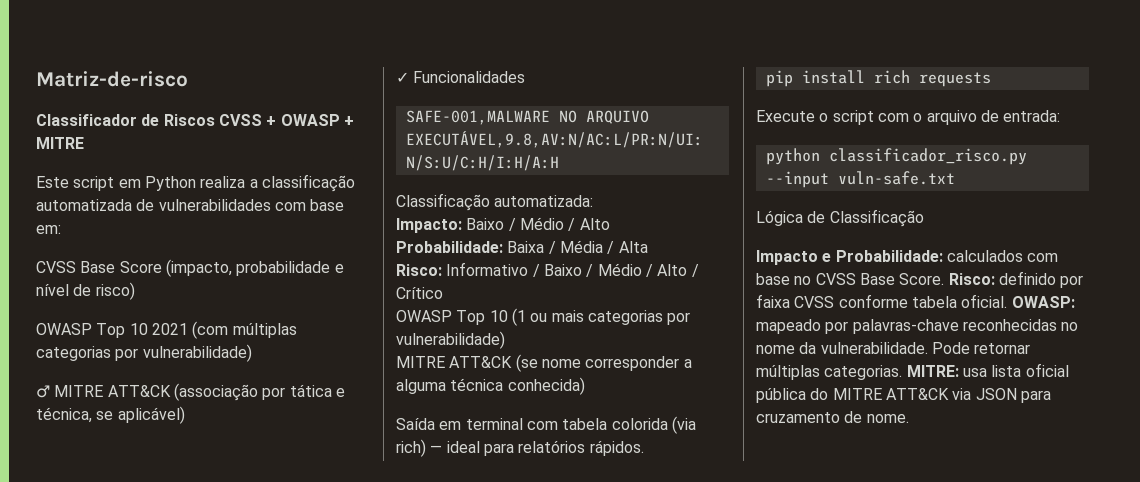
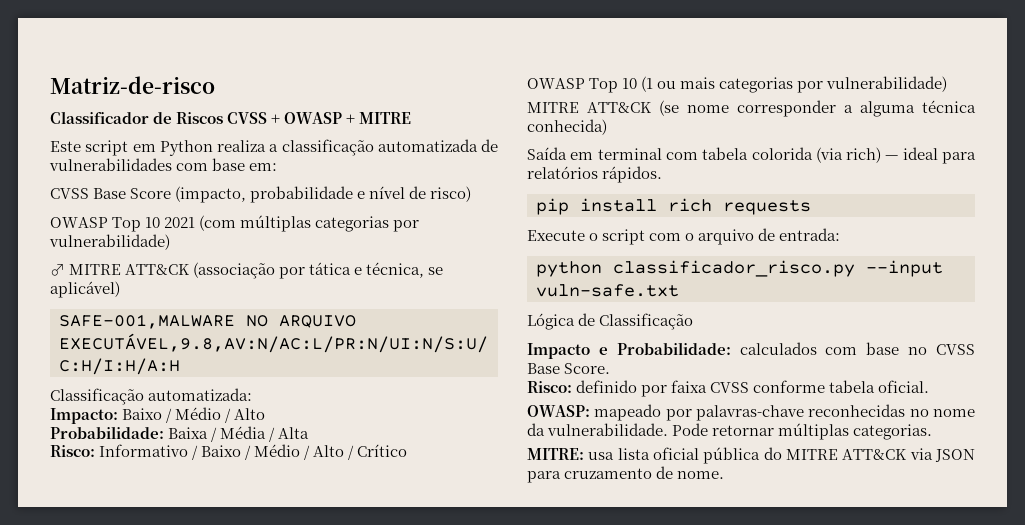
- ✓ Funcionalidades
- Impacto e Probabilidade: calculados com base no CVSS Base Score. Risco: definido por faixa CVSS conforme tabela oficial. OWASP: mapeado por palavras-chave reconhecidas no nome da vulnerabilidade.
+ Impacto e Probabilidade: calculados com base no CVSS Base Score.
+ Risco: definido por faixa CVSS conforme tabela oficial.
+ OWASP: mapeado por palavras-chave reconhecidas no nome da vulnerabilidade.
- Pode retornar múltiplas categorias. MITRE: usa lista oficial pública do MITRE ATT&CK via JSON para cruzamento de nome.
+ Pode retornar múltiplas categorias.
+ MITRE: usa lista oficial pública do MITRE ATT&CK via JSON para cruzamento de nome.

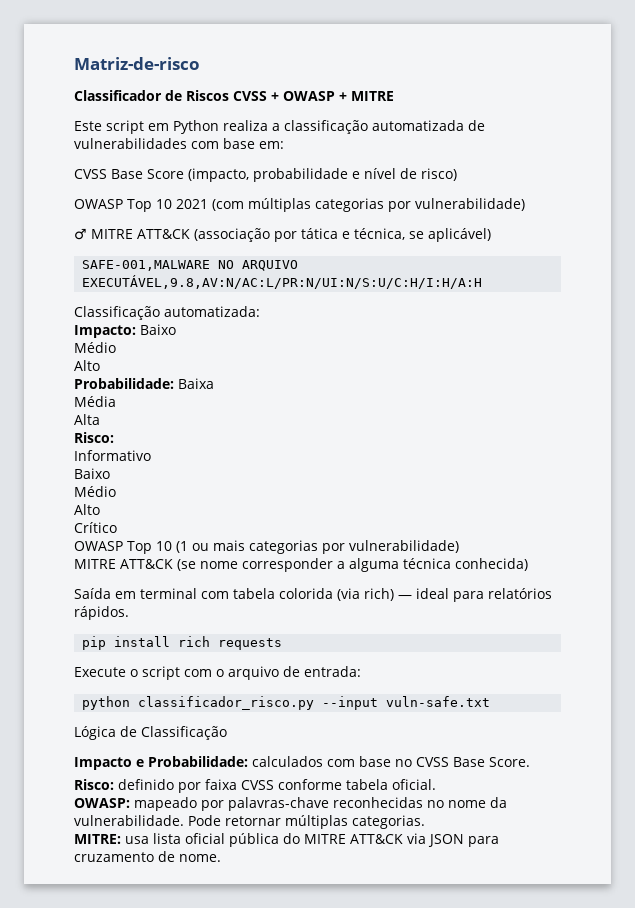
- Impacto: Baixo / Médio / Alto
+ Impacto: Baixo
+ Médio
+ Alto
- Probabilidade: Baixa / Média / Alta
- Risco: Informativo / Baixo / Médio / Alto / Crítico
+ Probabilidade: Baixa
+ Média
+ Alta
+ Risco:
+ Informativo
+ Baixo
+ Médio
+ Alto
+ Crítico

